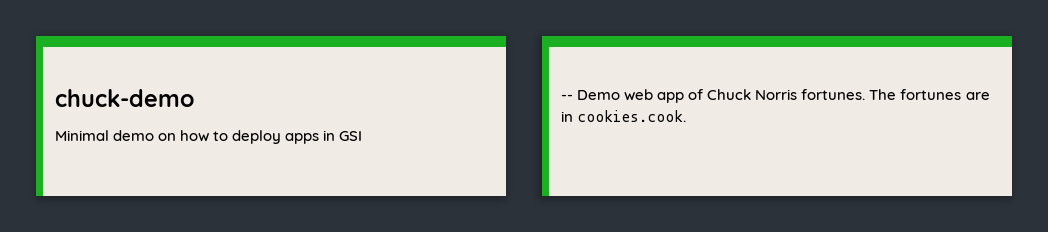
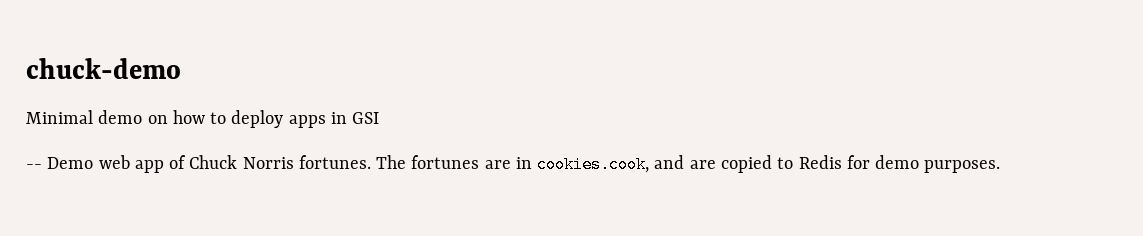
- The fortunes are in cookies.cook.
+ The fortunes are in cookies.cook, and are copied to Redis for demo purposes.

